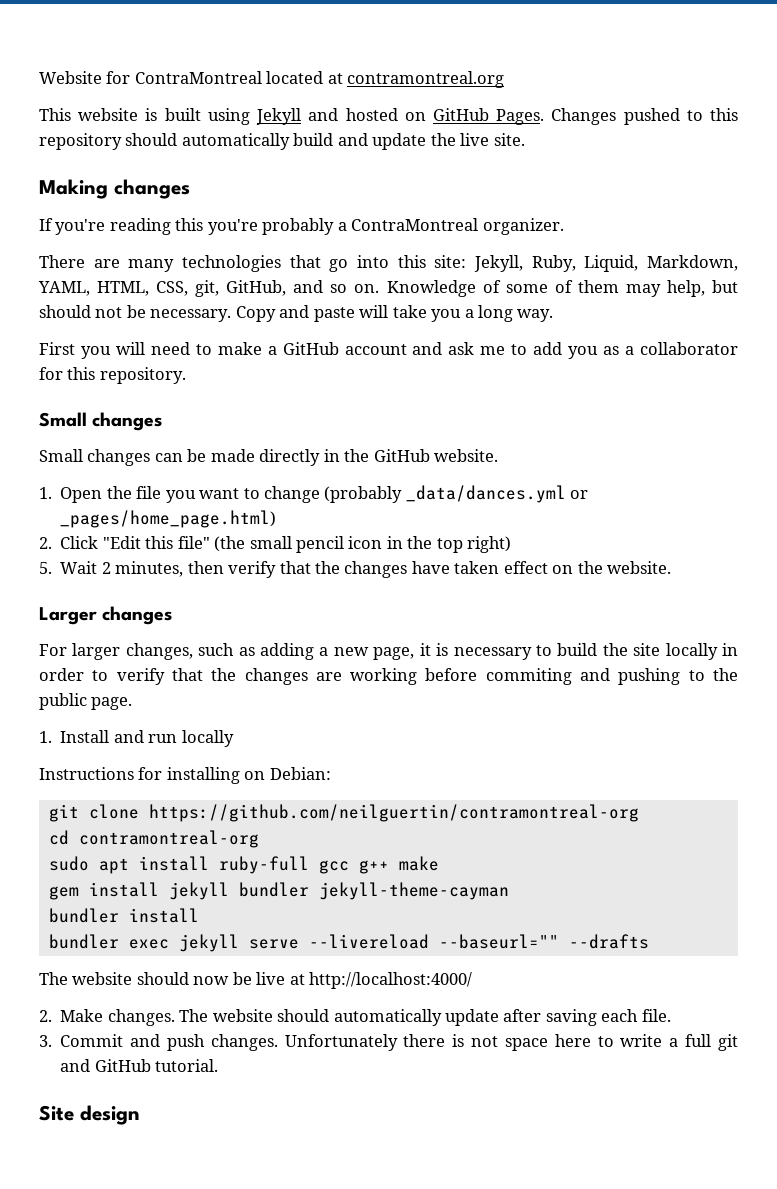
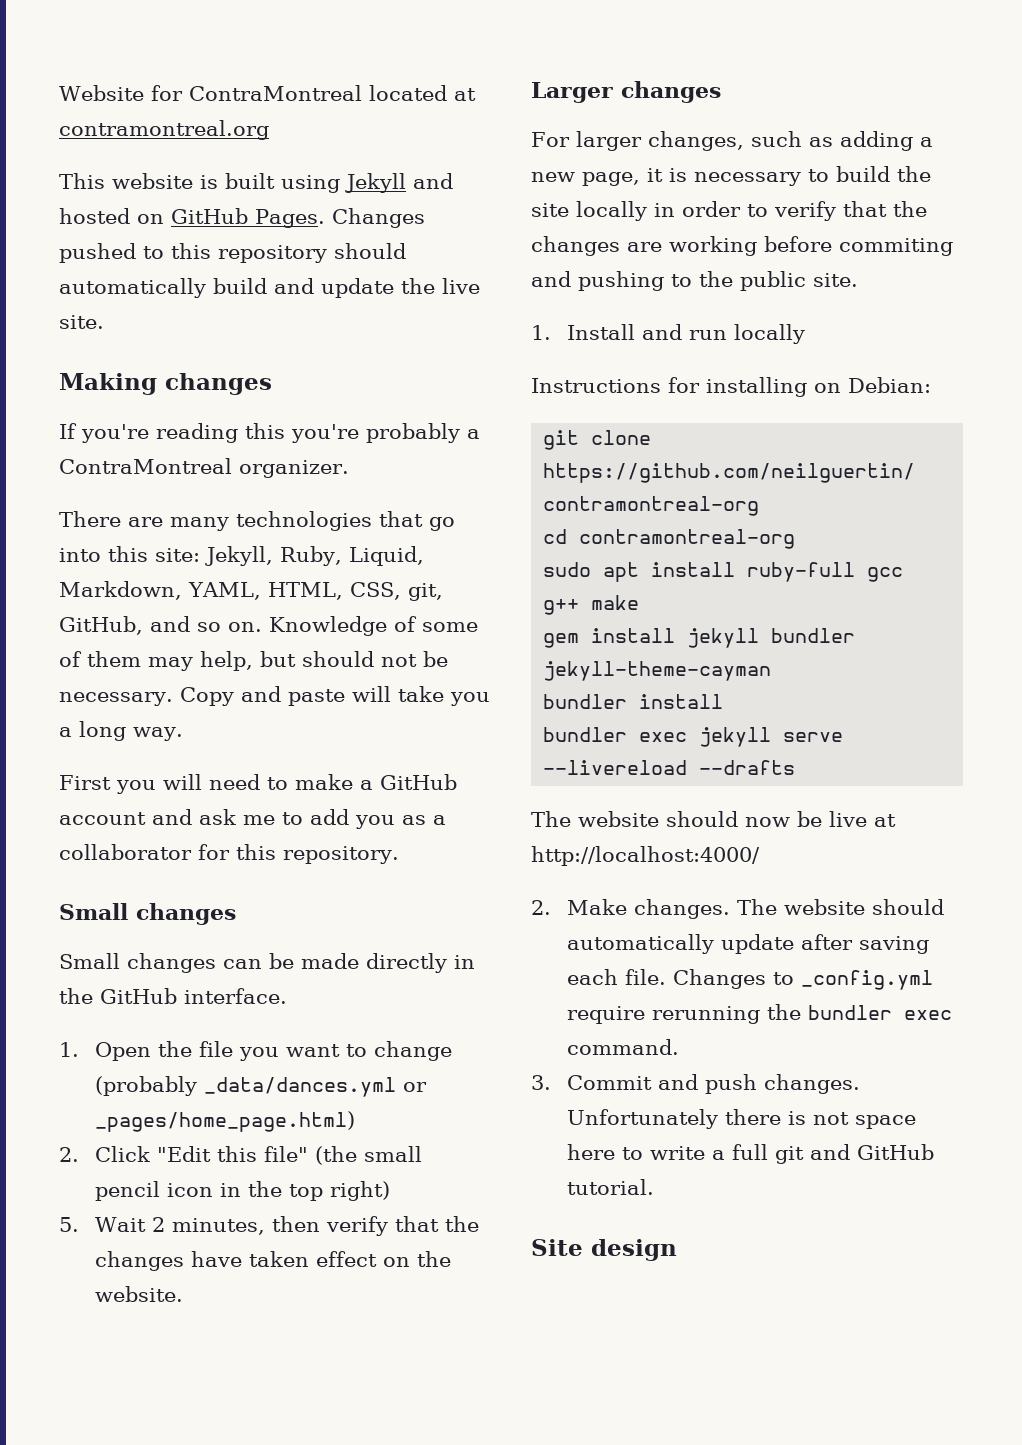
- Small changes can be made directly in the GitHub website.
+ Small changes can be made directly in the GitHub interface.
- For larger changes, such as adding a new page, it is necessary to build the site locally in order to verify that the changes are working before commiting and pushing to the public page.
+ For larger changes, such as adding a new page, it is necessary to build the site locally in order to verify that the changes are working before commiting and pushing to the public site.
- bundler exec jekyll serve --livereload --baseurl="" --drafts
+ bundler exec jekyll serve --livereload --drafts
+ Changes to _config.yml require rerunning the bundler exec command.

